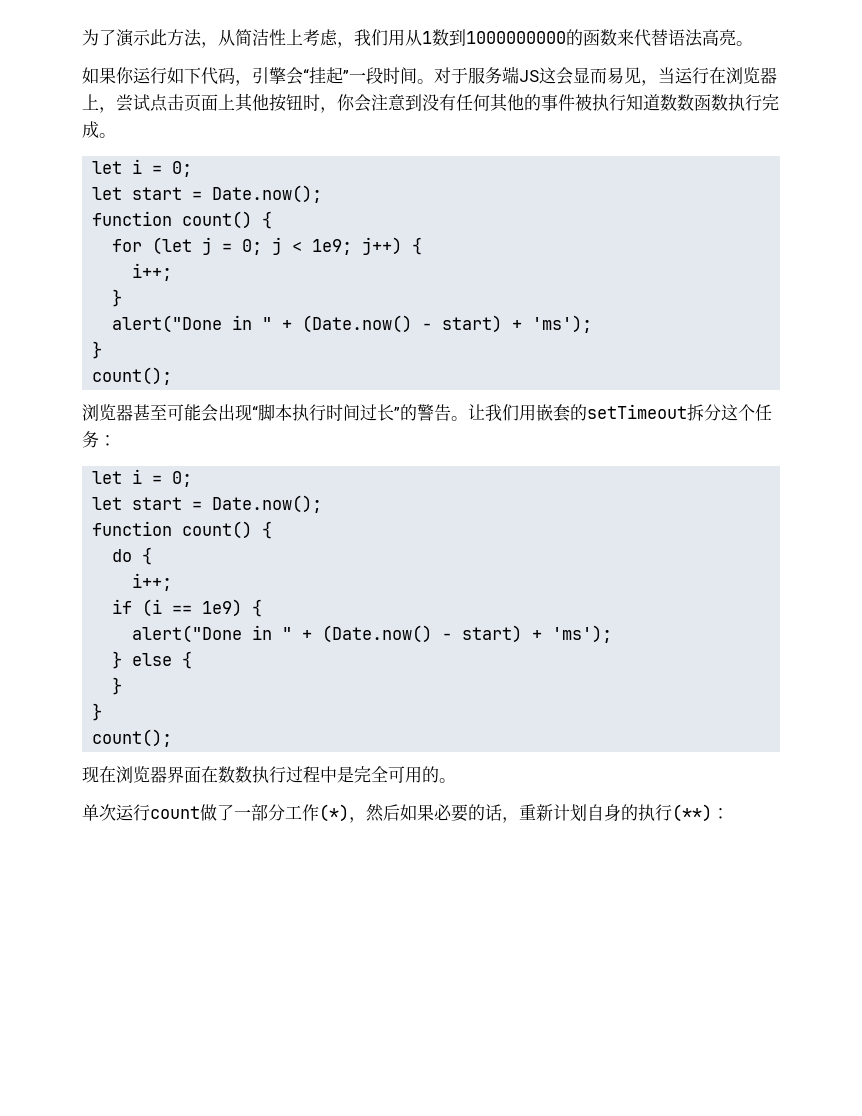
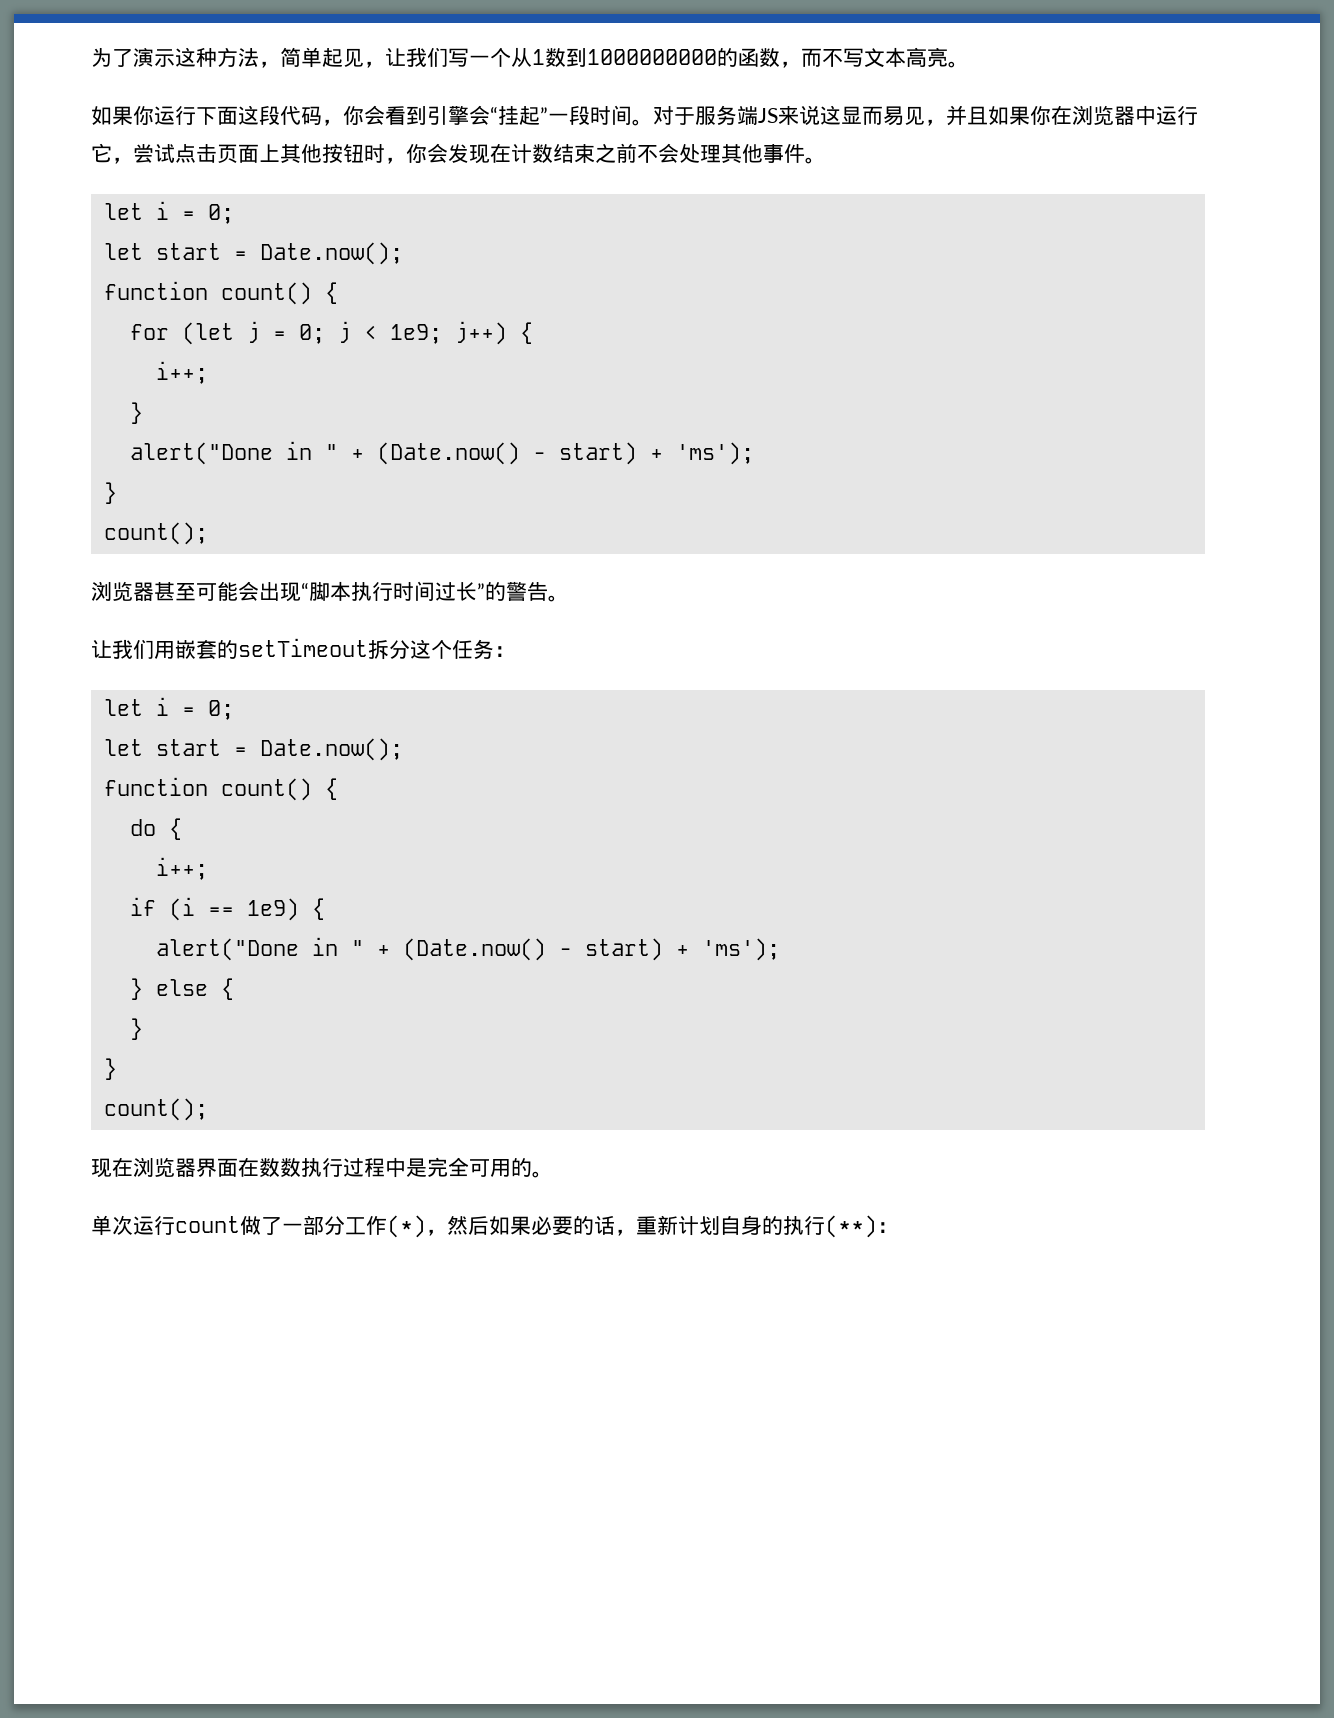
- 为了演示此方法，从简洁性上考虑，我们用从1数到1000000000的函数来代替语法高亮。
+ 为了演示这种方法，简单起见，让我们写一个从1数到1000000000的函数，而不写文本高亮。
- 如果你运行如下代码，引擎会“挂起”一段时间。
+ 如果你运行下面这段代码，你会看到引擎会“挂起”一段时间。
- 对于服务端JS这会显而易见，当运行在浏览器上，尝试点击页面上其他按钮时，你会注意到没有任何其他的事件被执行知道数数函数执行完成。
+ 对于服务端JS来说这显而易见，并且如果你在浏览器中运行它，尝试点击页面上其他按钮时，你会发现在计数结束之前不会处理其他事件。
- 浏览器甚至可能会出现“脚本执行时间过长”的警告。让我们用嵌套的setTimeout拆分这个任务：
+ 浏览器甚至可能会出现“脚本执行时间过长”的警告。
+ 让我们用嵌套的setTimeout拆分这个任务：

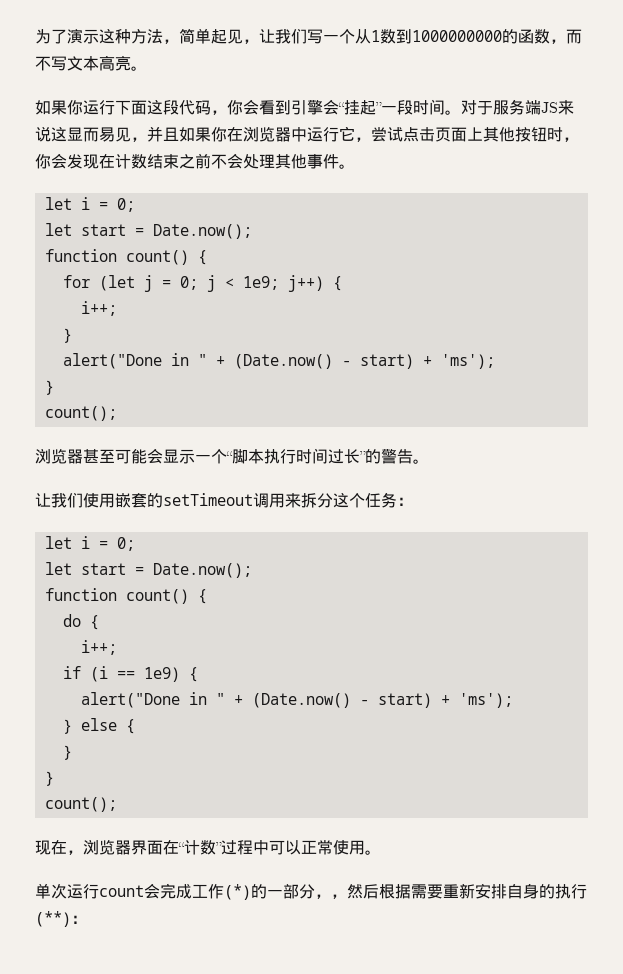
- 浏览器甚至可能会出现“脚本执行时间过长”的警告。
+ 浏览器甚至可能会显示一个“脚本执行时间过长”的警告。
- 让我们用嵌套的setTimeout拆分这个任务：
+ 让我们使用嵌套的setTimeout调用来拆分这个任务：
- 现在浏览器界面在数数执行过程中是完全可用的。
- 单次运行count做了一部分工作(*)，然后如果必要的话，重新计划自身的执行(**)：
+ 现在，浏览器界面在“计数”过程中可以正常使用。
+ 单次运行count会完成工作(*)的一部分，，然后根据需要重新安排自身的执行(**)：

